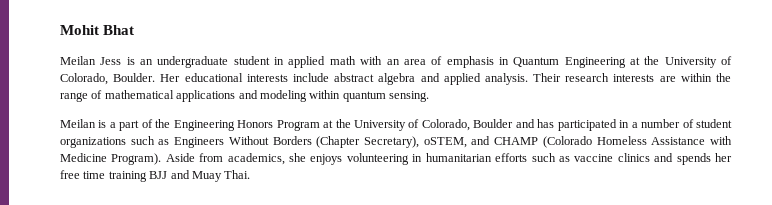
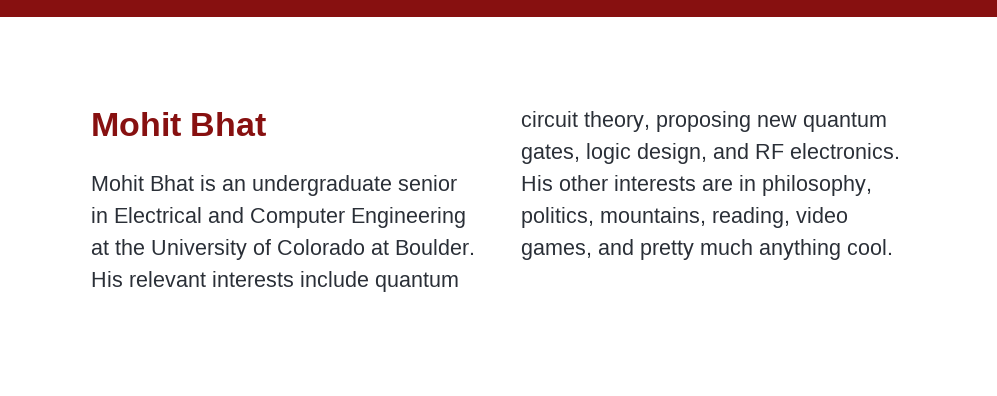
- Meilan Jess is an undergraduate student in applied math with an area of emphasis in Quantum Engineering at the University of Colorado, Boulder. Her educational interests include abstract algebra and applied analysis. Their research interests are within the range of mathematical applications and modeling within quantum sensing.
- Meilan is a part of the Engineering Honors Program at the University of Colorado, Boulder and has participated in a number of student organizations such as Engineers Without Borders (Chapter Secretary), oSTEM, and CHAMP (Colorado Homeless Assistance with Medicine Program). Aside from academics, she enjoys volunteering in humanitarian efforts such as vaccine clinics and spends her free time training BJJ and Muay Thai.
+ Mohit Bhat is an undergraduate senior in Electrical and Computer Engineering at the University of Colorado at Boulder. His relevant interests include quantum circuit theory, proposing new quantum gates, logic design, and RF electronics. His other interests are in philosophy, politics, mountains, reading, video games, and pretty much anything cool.

